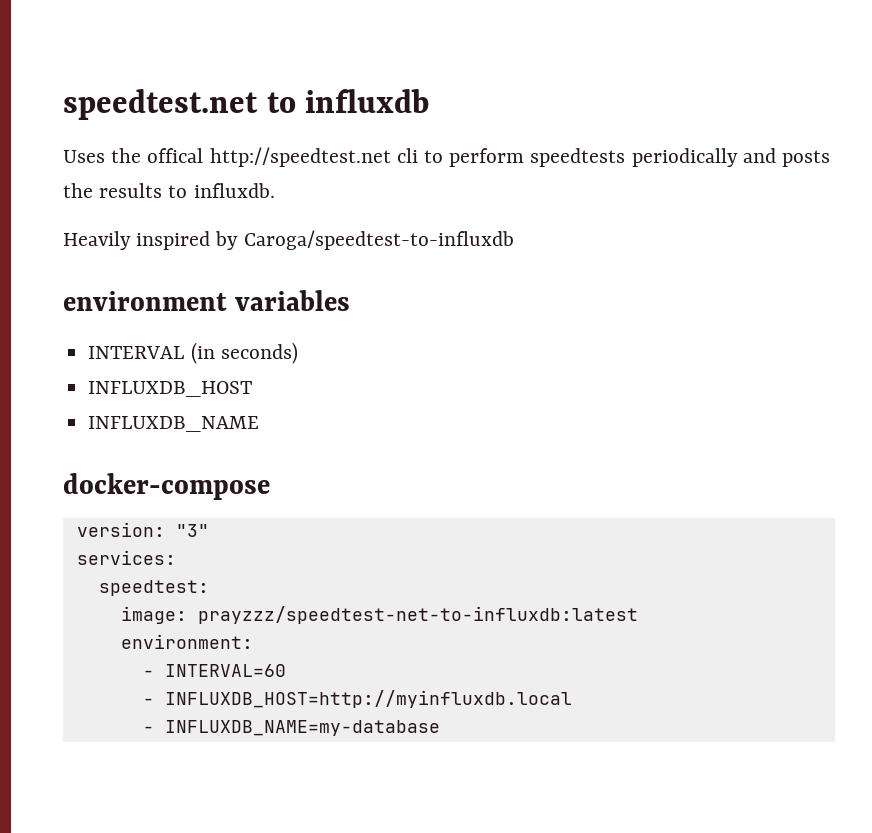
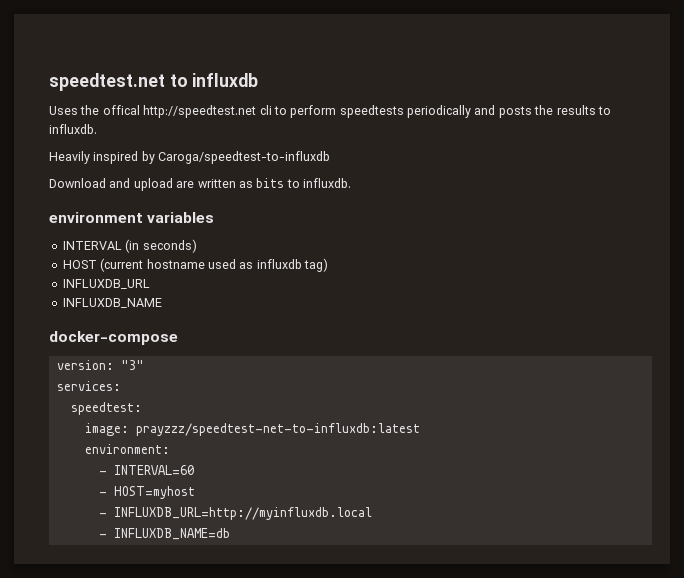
+ Download and upload are written as bits to influxdb.
- INFLUXDB_HOST
+ HOST (current hostname used as influxdb tag)
+ INFLUXDB_URL
- - INFLUXDB_HOST=http://myinfluxdb.local
- - INFLUXDB_NAME=my-database
+ - HOST=myhost
+ - INFLUXDB_URL=http://myinfluxdb.local
+ - INFLUXDB_NAME=db

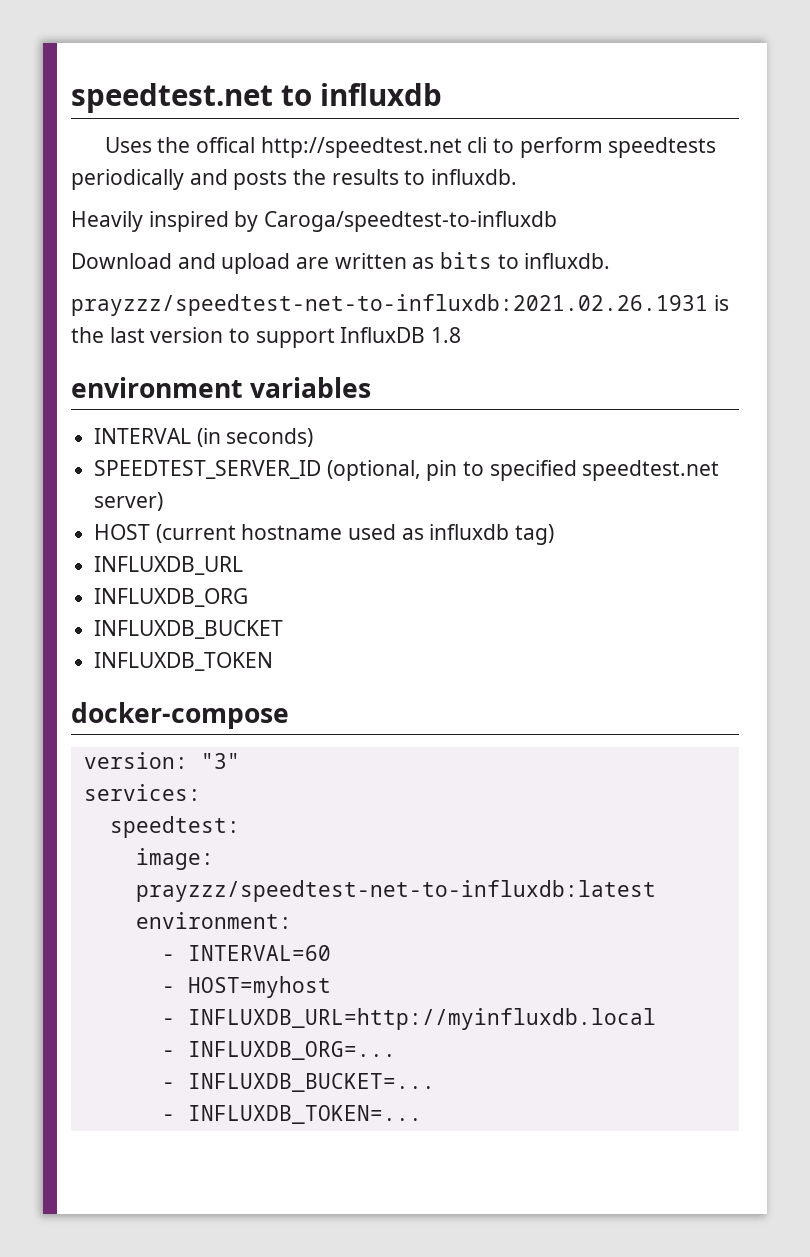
+ prayzzz/speedtest-net-to-influxdb:2021.02.26.1931 is the last version to support InfluxDB 1.8
+ SPEEDTEST_SERVER_ID (optional, pin to specified speedtest.net server)
- INFLUXDB_NAME
+ INFLUXDB_ORG
+ INFLUXDB_BUCKET
+ INFLUXDB_TOKEN
- - INFLUXDB_NAME=db
+ - INFLUXDB_ORG=...
+ - INFLUXDB_BUCKET=...
+ - INFLUXDB_TOKEN=...

